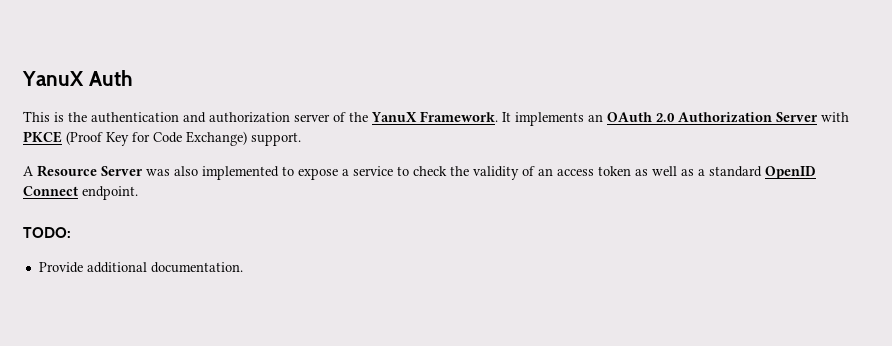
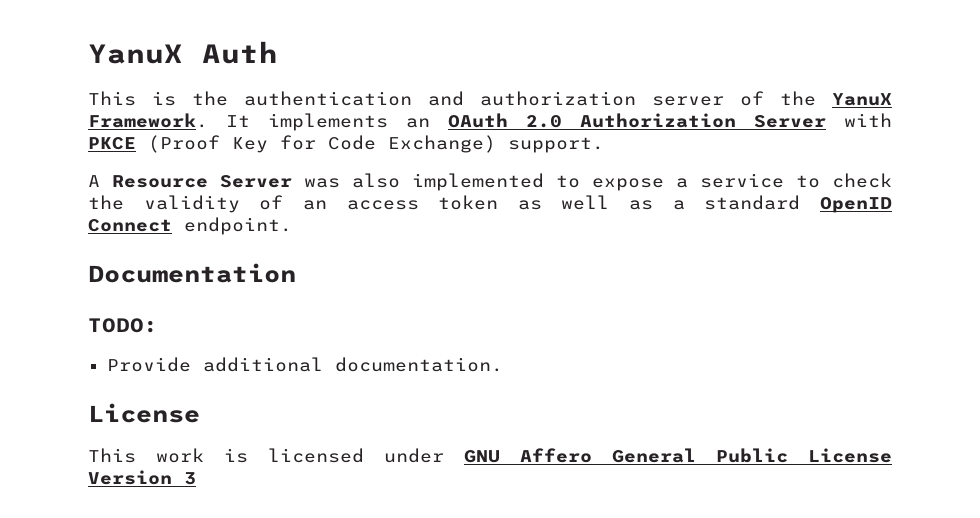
+ Documentation
  Provide additional documentation.
+ License
+ This work is licensed under GNU Affero General Public License Version 3

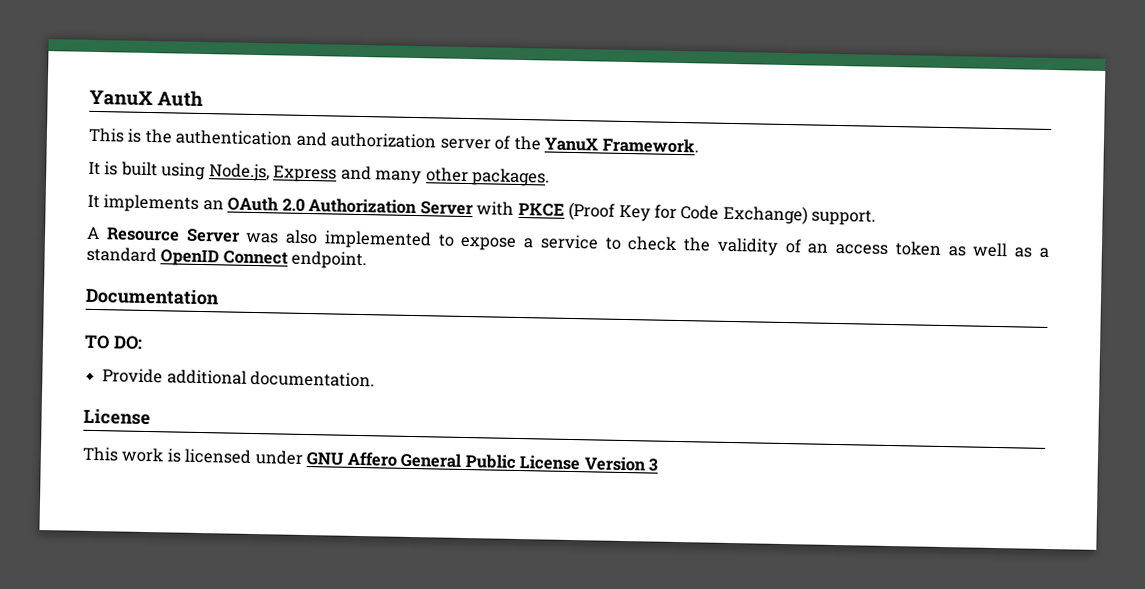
- This is the authentication and authorization server of the YanuX Framework. It implements an OAuth 2.0 Authorization Server with PKCE (Proof Key for Code Exchange) support.
+ This is the authentication and authorization server of the YanuX Framework.
+ It is built using Node.js, Express and many other packages.
+ It implements an OAuth 2.0 Authorization Server with PKCE (Proof Key for Code Exchange) support.
- TODO:
+ TO DO:

